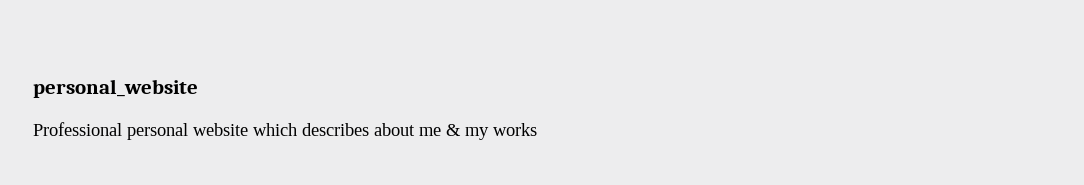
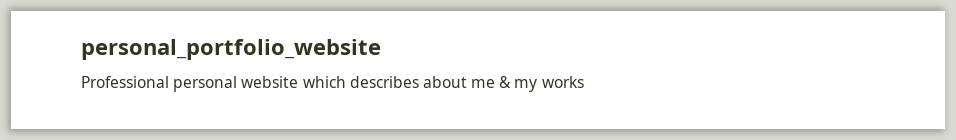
- personal_website
+ personal_portfolio_website

